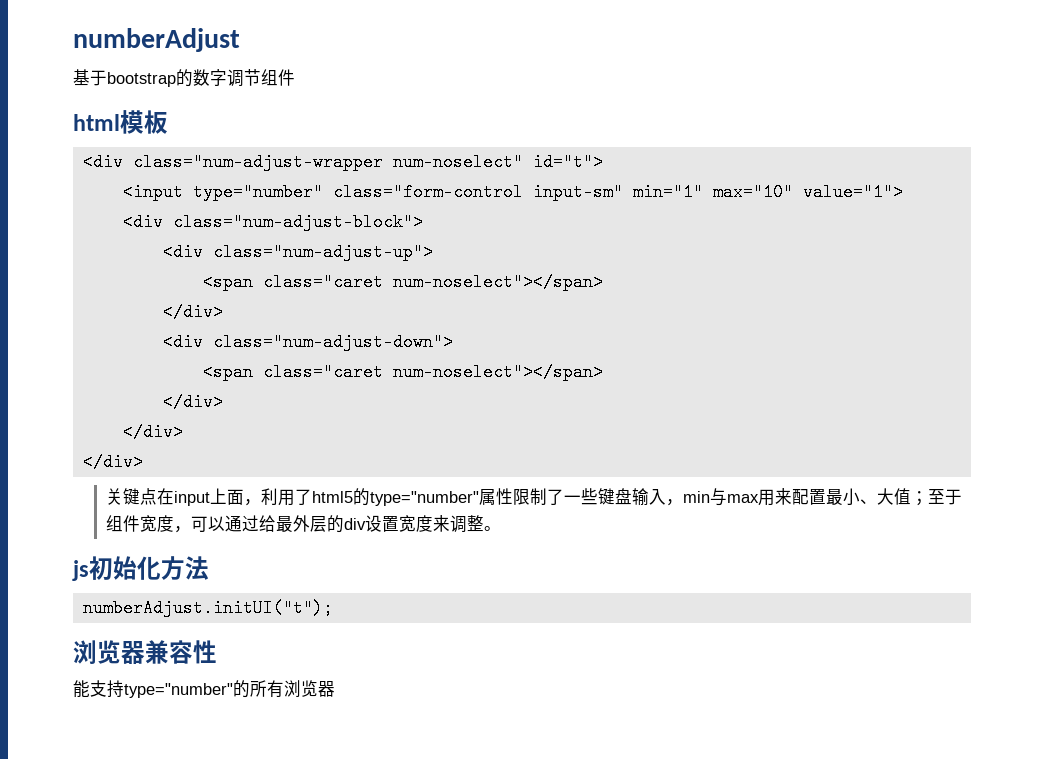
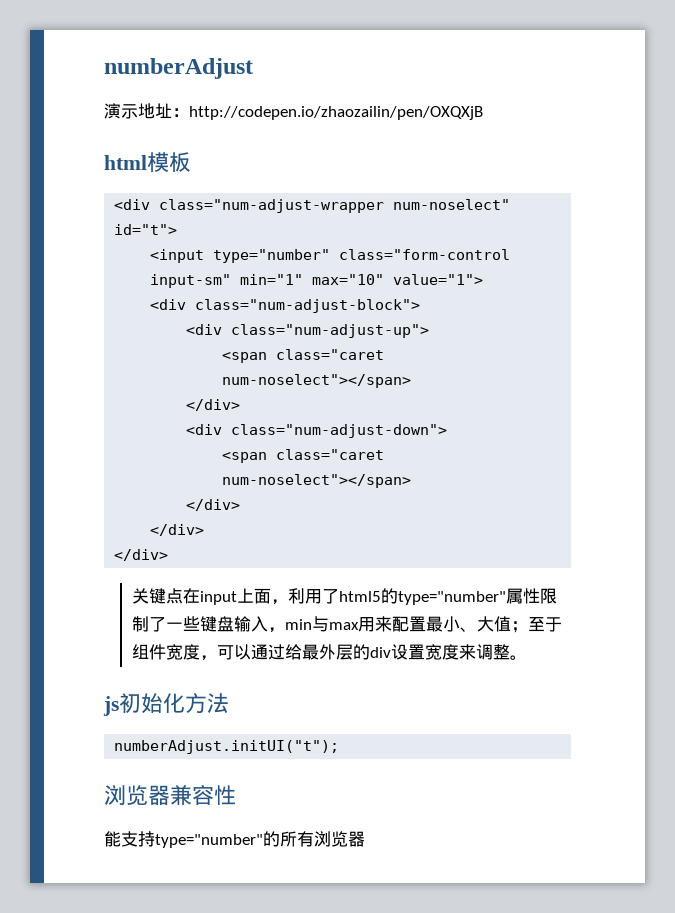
- 基于bootstrap的数字调节组件
+ 演示地址：http://codepen.io/zhaozailin/pen/OXQXjB

